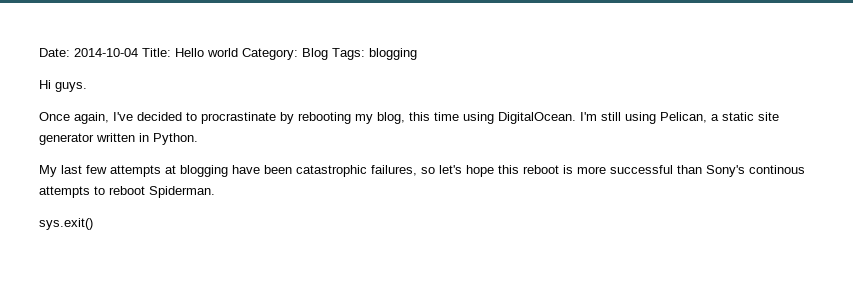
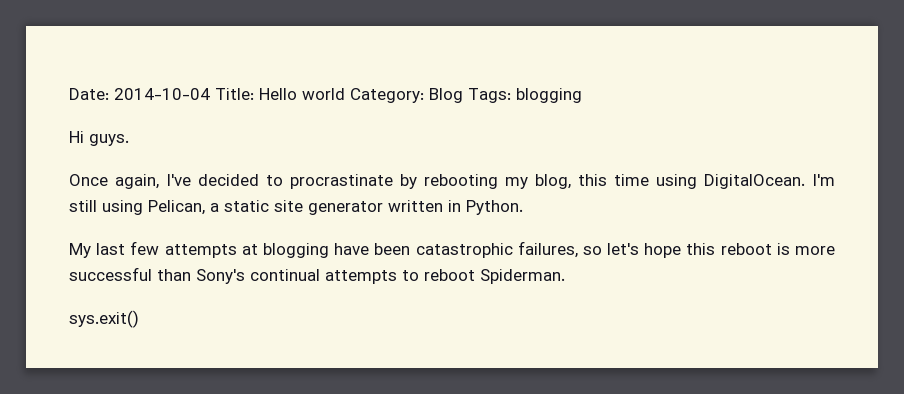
- My last few attempts at blogging have been catastrophic failures, so let's hope this reboot is more successful than Sony's continous attempts to reboot Spiderman.
+ My last few attempts at blogging have been catastrophic failures, so let's hope this reboot is more successful than Sony's continual attempts to reboot Spiderman.

